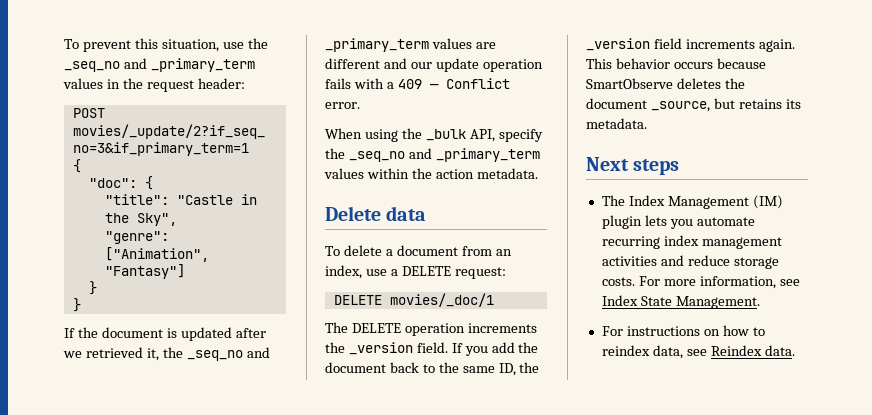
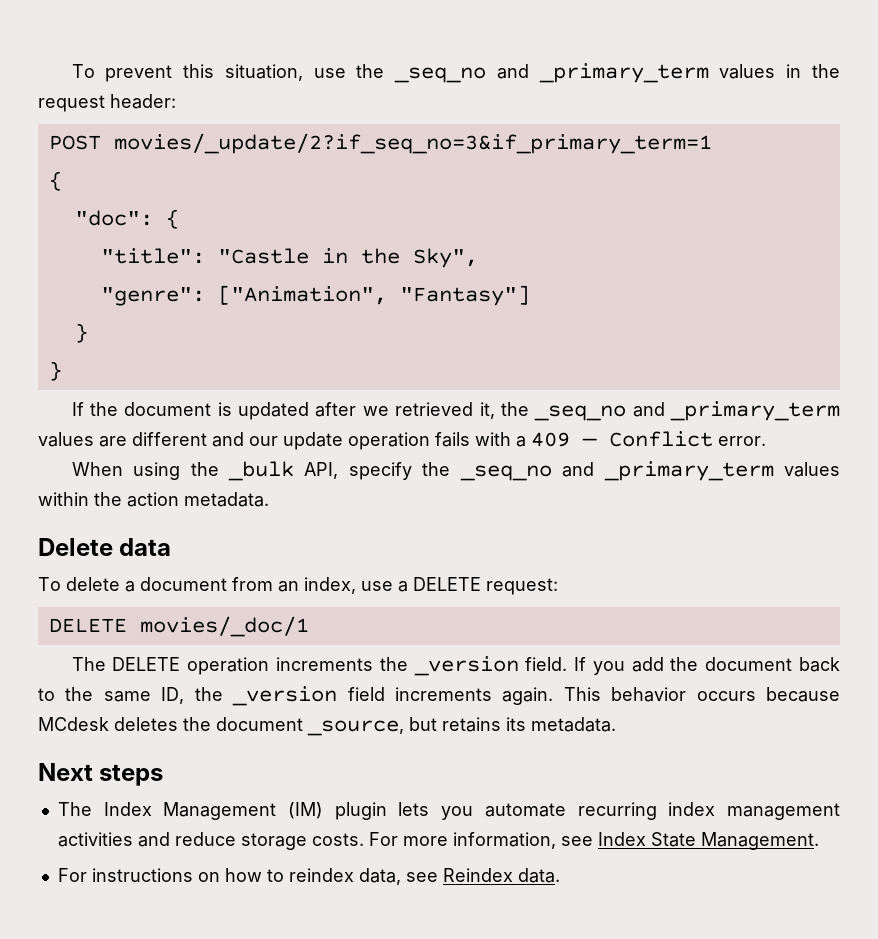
- This behavior occurs because SmartObserve deletes the document _source, but retains its metadata.
+ This behavior occurs because MCdesk deletes the document _source, but retains its metadata.

